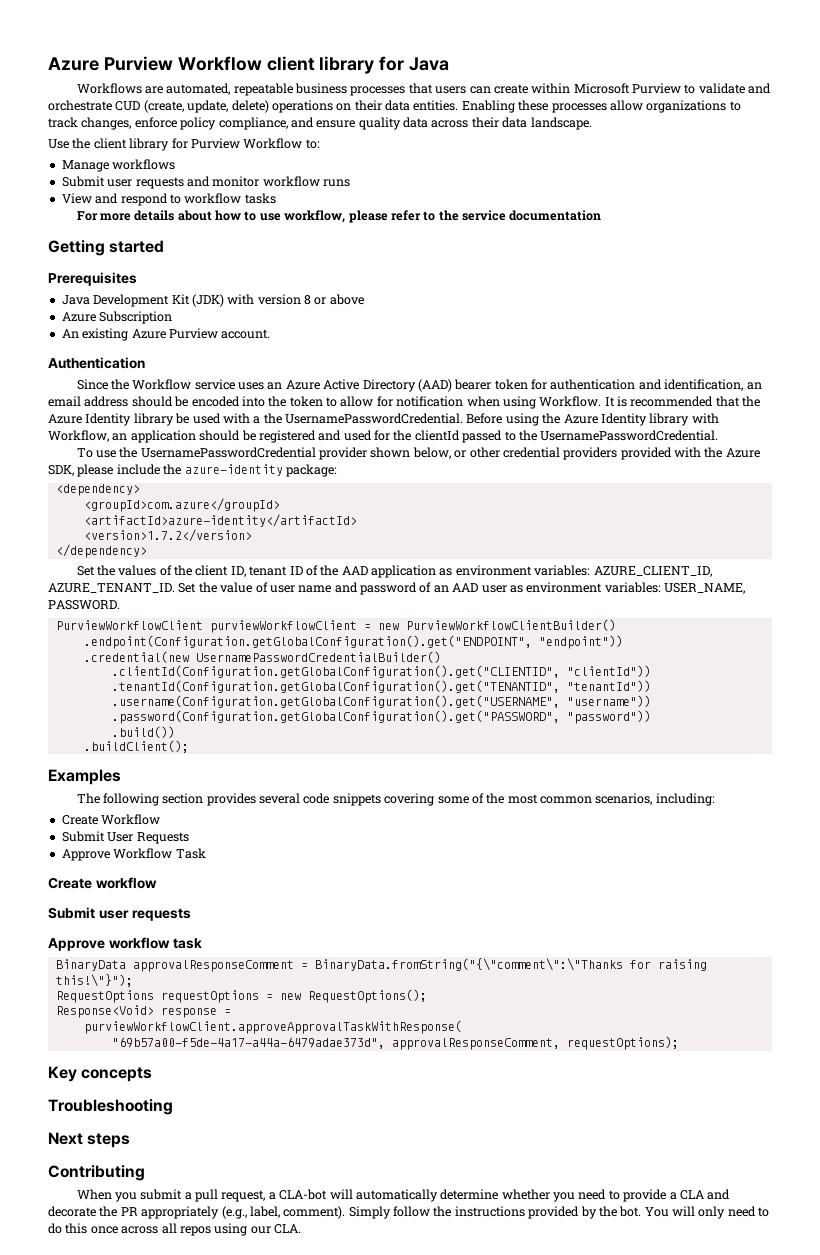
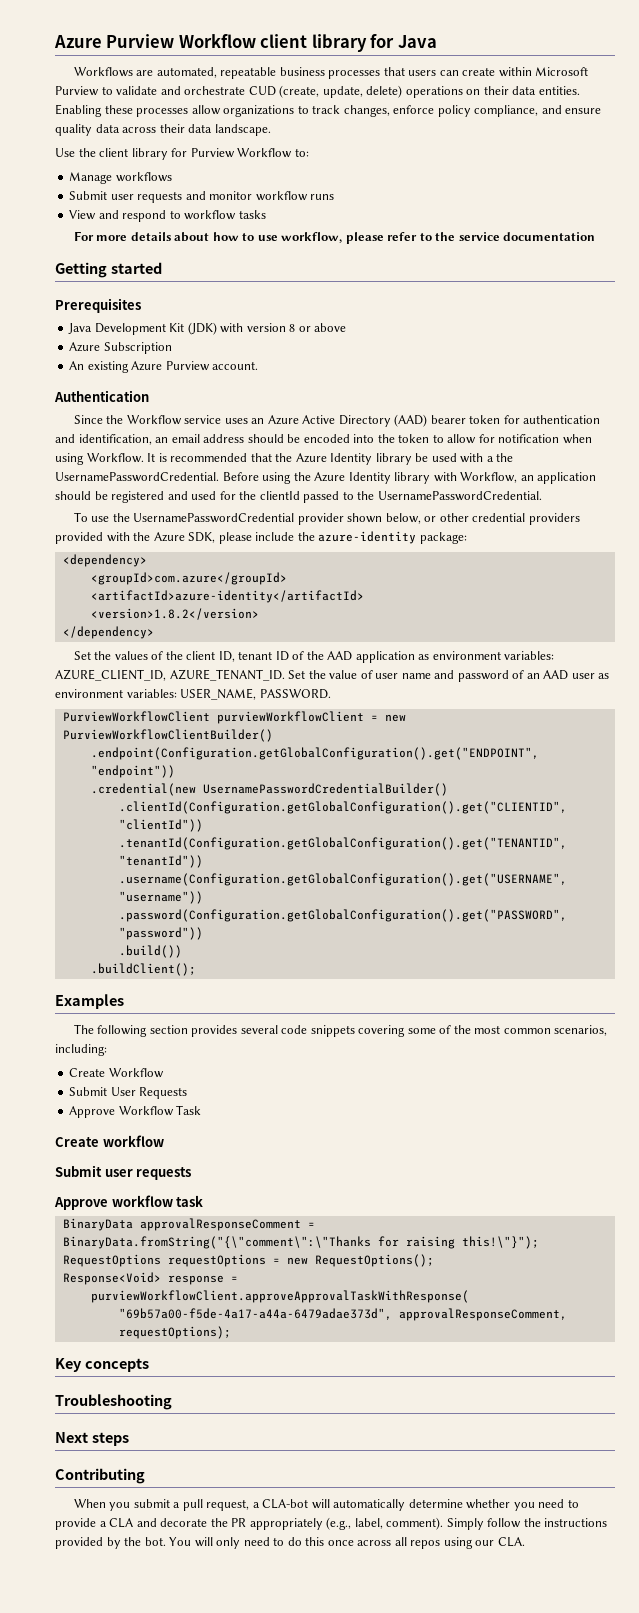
- <version>1.7.2</version>
+ <version>1.8.2</version>

